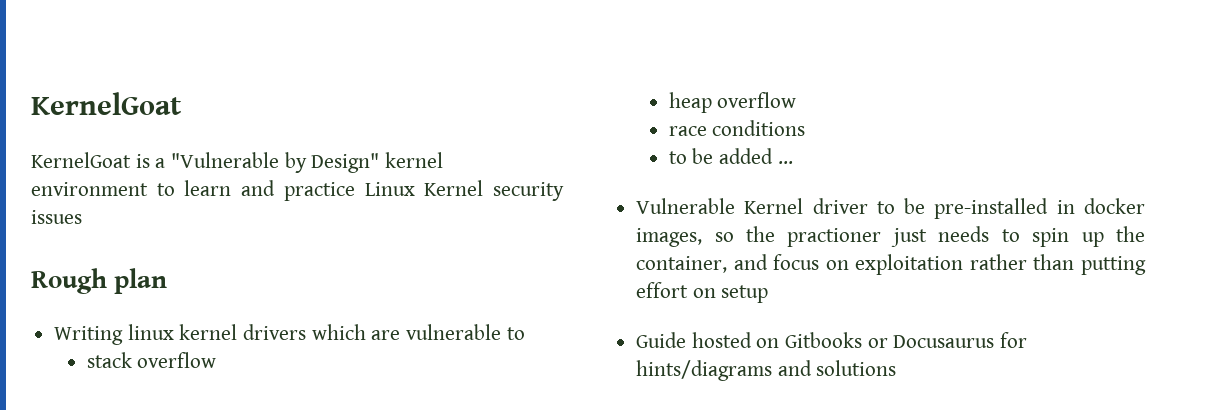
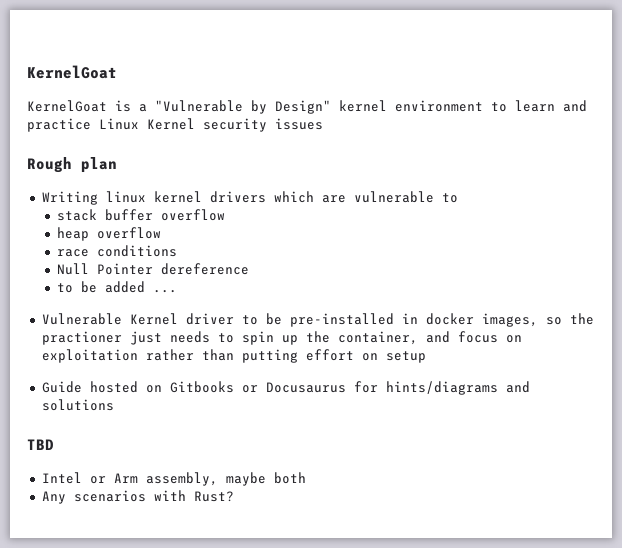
- stack overflow
+ stack buffer overflow
+ Null Pointer dereference
+ TBD
+ Intel or Arm assembly, maybe both
+ Any scenarios with Rust?

